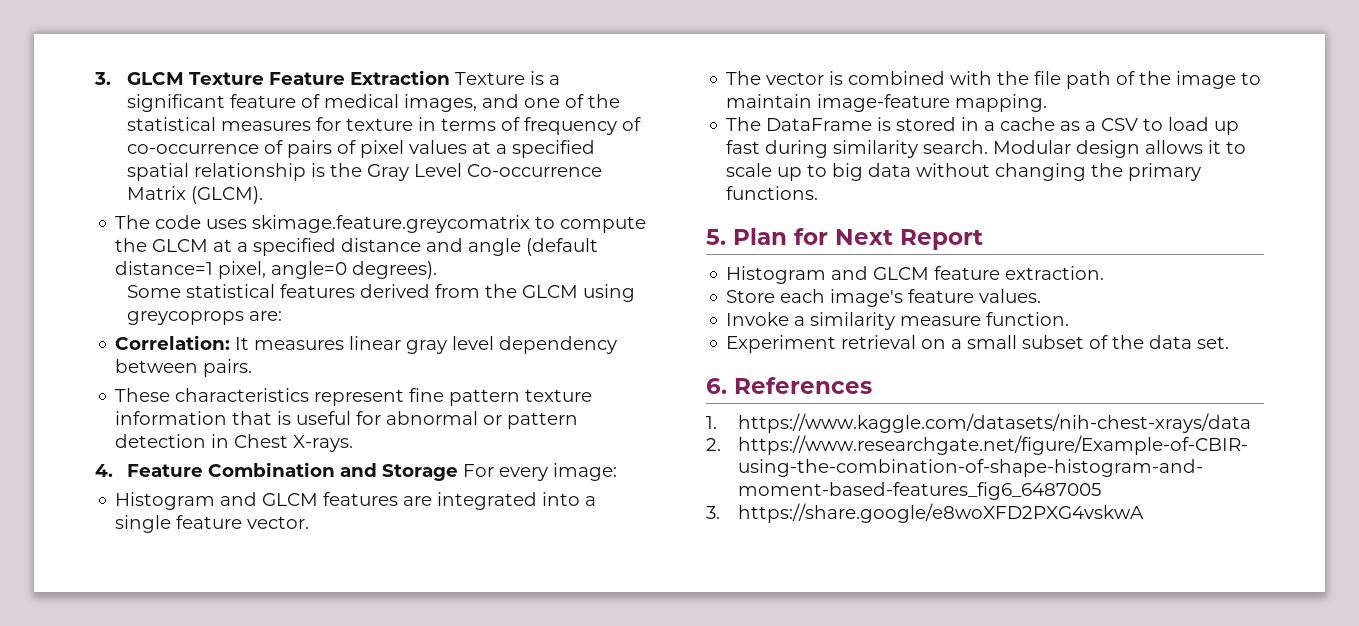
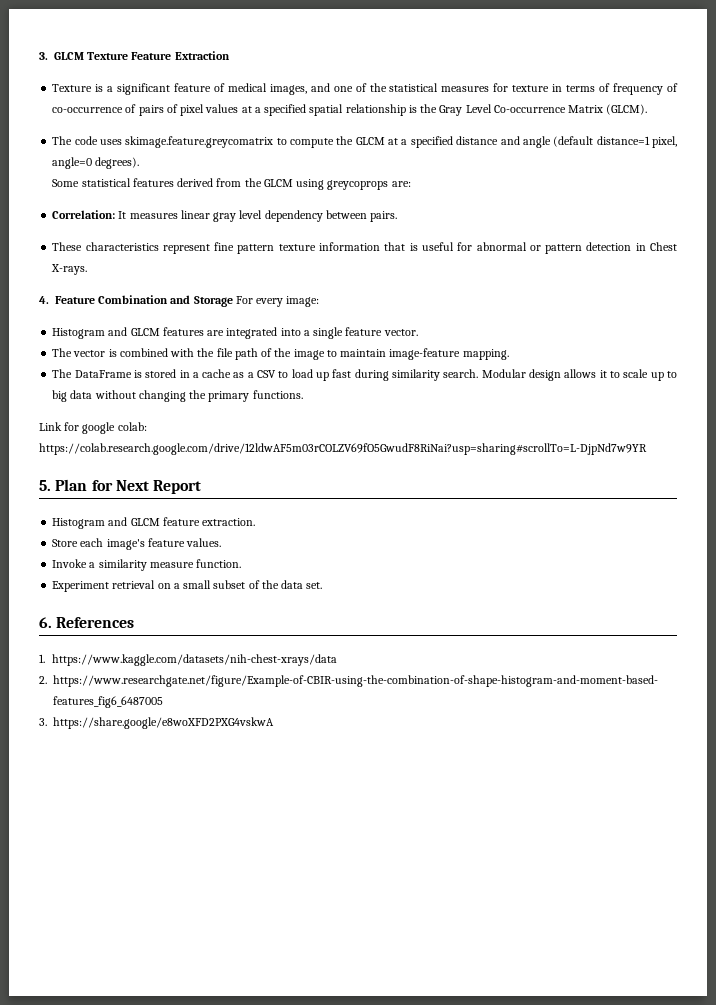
- 3. GLCM Texture Feature Extraction Texture is a significant feature of medical images, and one of the statistical measures for texture in terms of frequency of co-occurrence of pairs of pixel values at a specified spatial relationship is the Gray Level Co-occurrence Matrix (GLCM).
+ 3. GLCM Texture Feature Extraction
+ Texture is a significant feature of medical images, and one of the statistical measures for texture in terms of frequency of co-occurrence of pairs of pixel values at a specified spatial relationship is the Gray Level Co-occurrence Matrix (GLCM).
+ Link for google colab: https://colab.research.google.com/drive/12ldwAF5m03rCOLZV69fO5GwudF8RiNai?usp=sharing#scrollTo=L-DjpNd7w9YR

